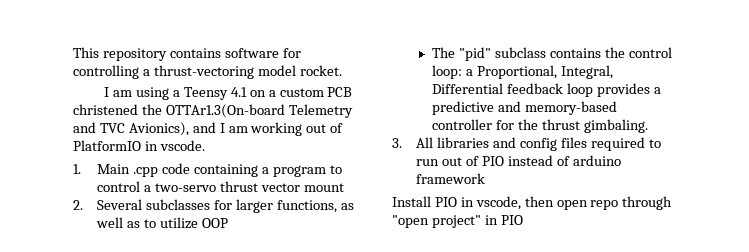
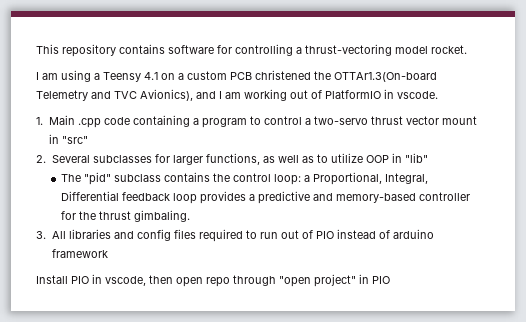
- 1. Main .cpp code containing a program to control a two-servo thrust vector mount
+ 1. Main .cpp code containing a program to control a two-servo thrust vector mount in "src"
- 2. Several subclasses for larger functions, as well as to utilize OOP
+ 2. Several subclasses for larger functions, as well as to utilize OOP in "lib"

